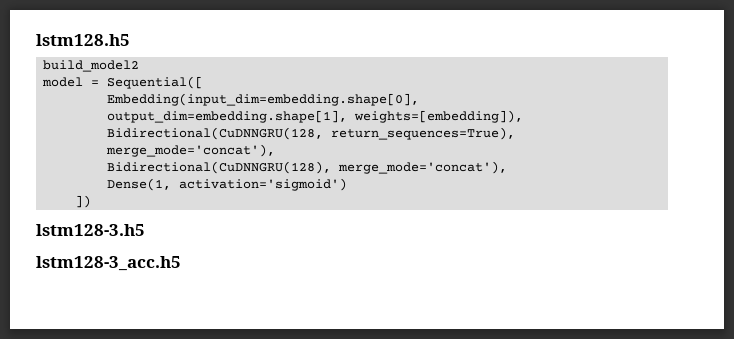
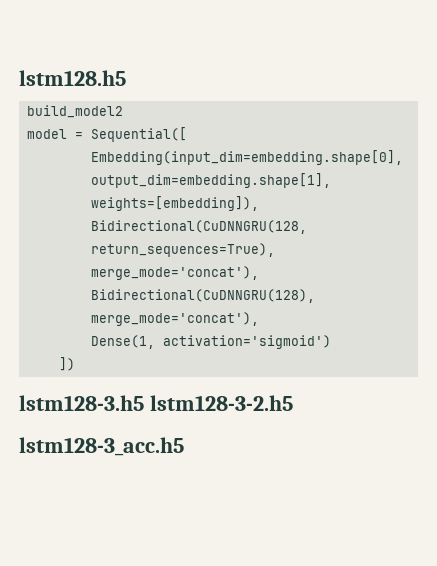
- lstm128-3.h5
+ lstm128-3.h5 lstm128-3-2.h5

